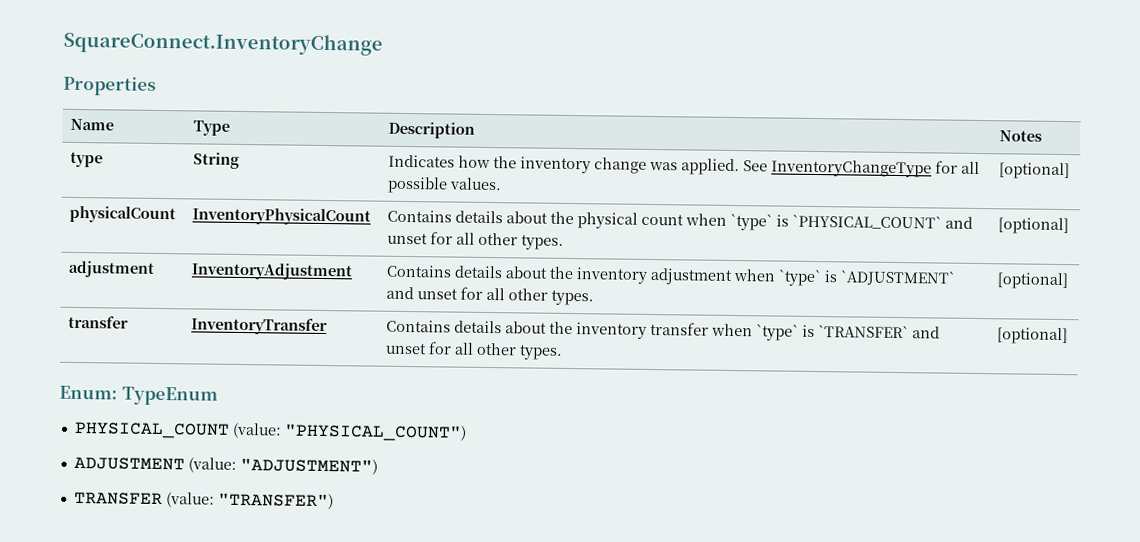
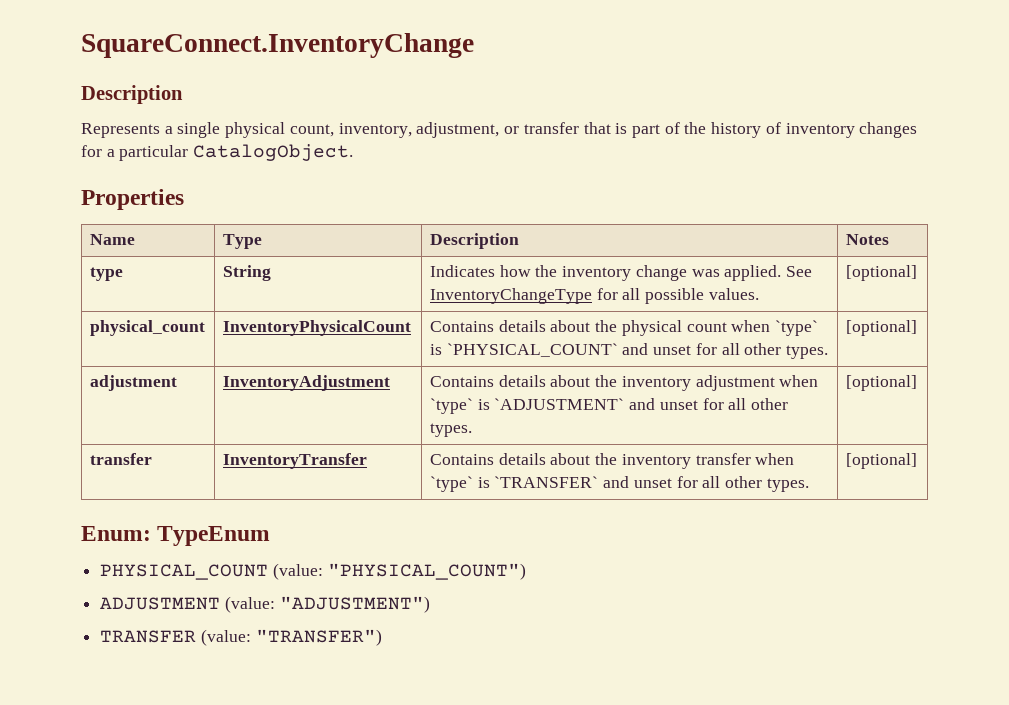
  SquareConnect.InventoryChange
+ Description
+ Represents a single physical count, inventory, adjustment, or transfer that is part of the history of inventory changes for a particular CatalogObject.
- physicalCount | InventoryPhysicalCount | Contains details about the physical count when `type` is `PHYSICAL_COUNT` and unset for all other types. | [optional]
+ physical_count | InventoryPhysicalCount | Contains details about the physical count when `type` is `PHYSICAL_COUNT` and unset for all other types. | [optional]

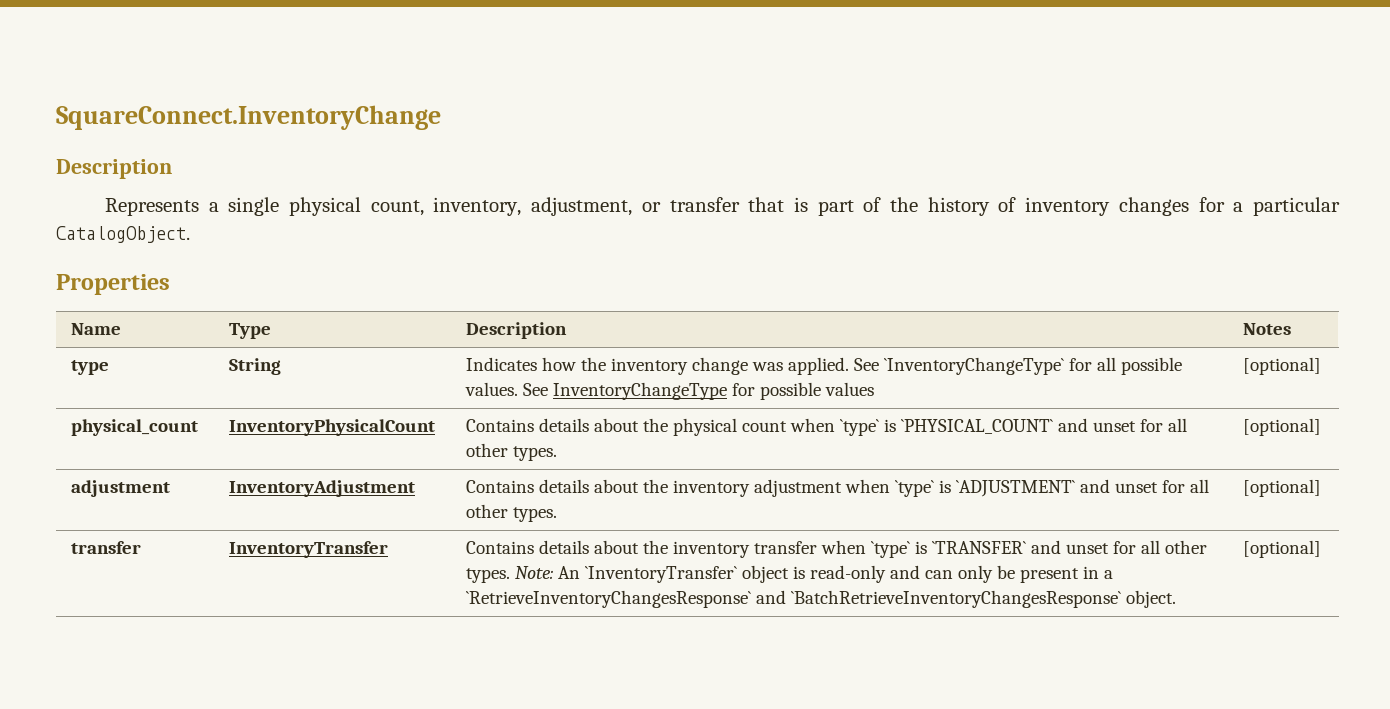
- type | String | Indicates how the inventory change was applied. See InventoryChangeType for all possible values. | [optional]
+ type | String | Indicates how the inventory change was applied. See `InventoryChangeType` for all possible values. See InventoryChangeType for possible values | [optional]
- transfer | InventoryTransfer | Contains details about the inventory transfer when `type` is `TRANSFER` and unset for all other types. | [optional]
- Enum: TypeEnum
- PHYSICAL_COUNT (value: "PHYSICAL_COUNT")
- ADJUSTMENT (value: "ADJUSTMENT")
- TRANSFER (value: "TRANSFER")
+ transfer | InventoryTransfer | Contains details about the inventory transfer when `type` is `TRANSFER` and unset for all other types. Note: An `InventoryTransfer` object is read-only and can only be present in a `RetrieveInventoryChangesResponse` and `BatchRetrieveInventoryChangesResponse` object. | [optional]

